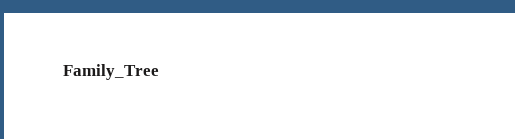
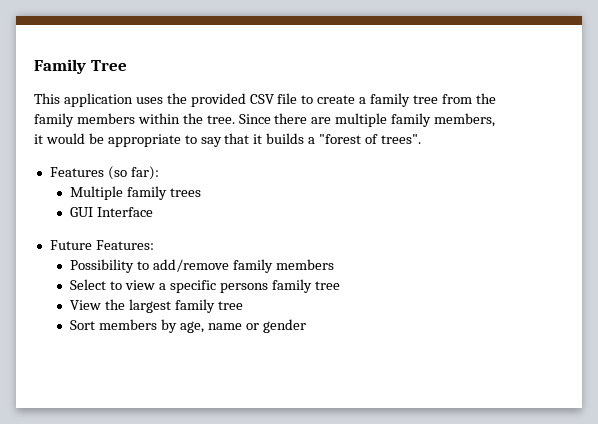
- Family_Tree
+ Family Tree
+ This application uses the provided CSV file to create a family tree from the family members within the tree. Since there are multiple family members, it would be appropriate to say that it builds a "forest of trees".
+ Features (so far):
+ Multiple family trees
+ GUI Interface
+ Future Features:
+ Possibility to add/remove family members
+ Select to view a specific persons family tree
+ View the largest family tree
+ Sort members by age, name or gender

